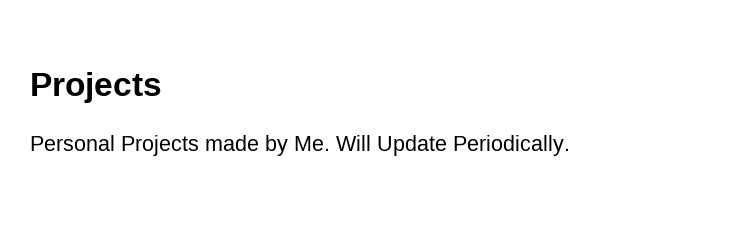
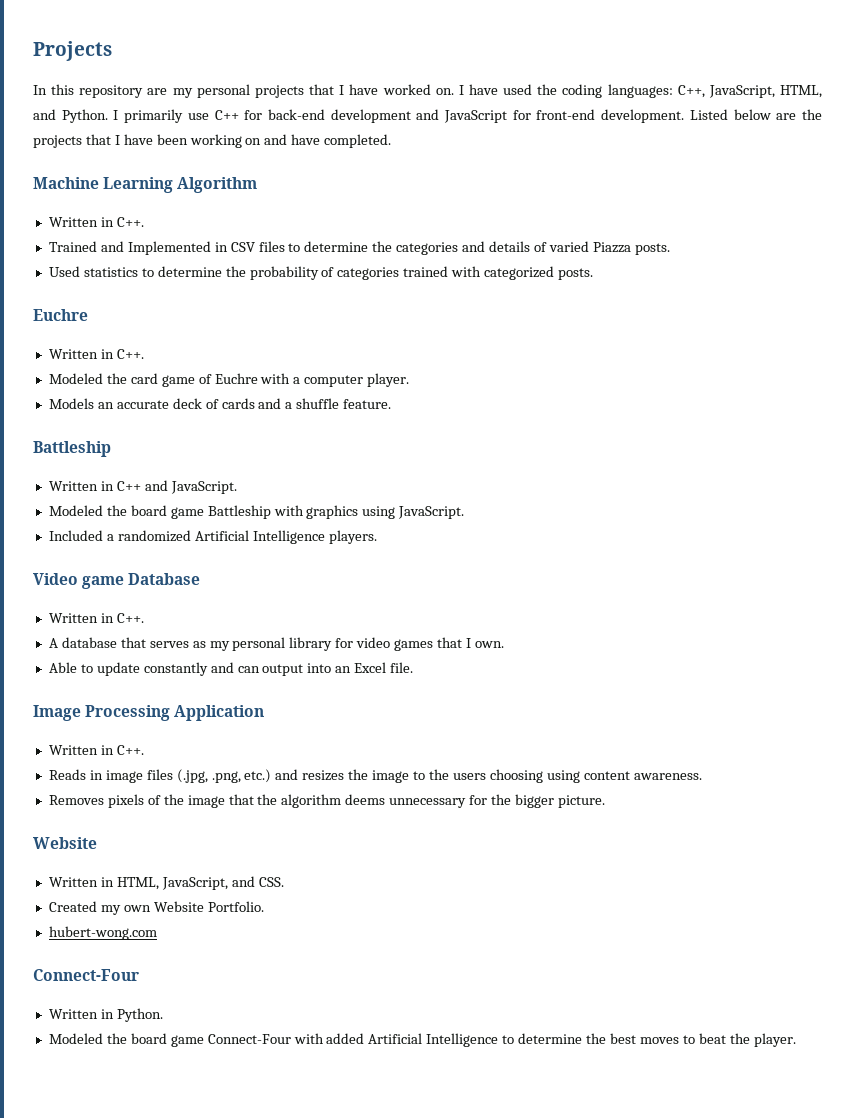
- Personal Projects made by Me. Will Update Periodically.
+ In this repository are my personal projects that I have worked on. I have used the coding languages: C++, JavaScript, HTML, and Python. I primarily use C++ for back-end development and JavaScript for front-end development. Listed below are the projects that I have been working on and have completed.
+ Machine Learning Algorithm
+ Written in C++.
+ Trained and Implemented in CSV files to determine the categories and details of varied Piazza posts.
+ Used statistics to determine the probability of categories trained with categorized posts.
+ Euchre
+ Written in C++.
+ Modeled the card game of Euchre with a computer player.
+ Models an accurate deck of cards and a shuffle feature.
+ Battleship
+ Written in C++ and JavaScript.
+ Modeled the board game Battleship with graphics using JavaScript.
+ Included a randomized Artificial Intelligence players.
+ Video game Database
+ Written in C++.
+ A database that serves as my personal library for video games that I own.
+ Able to update constantly and can output into an Excel file.
+ Image Processing Application
+ Written in C++.
+ Reads in image files (.jpg, .png, etc.) and resizes the image to the users choosing using content awareness.
+ Removes pixels of the image that the algorithm deems unnecessary for the bigger picture.
+ Website
+ Written in HTML, JavaScript, and CSS.
+ Created my own Website Portfolio.
+ hubert-wong.com
+ Connect-Four
+ Written in Python.
+ Modeled the board game Connect-Four with added Artificial Intelligence to determine the best moves to beat the player.

